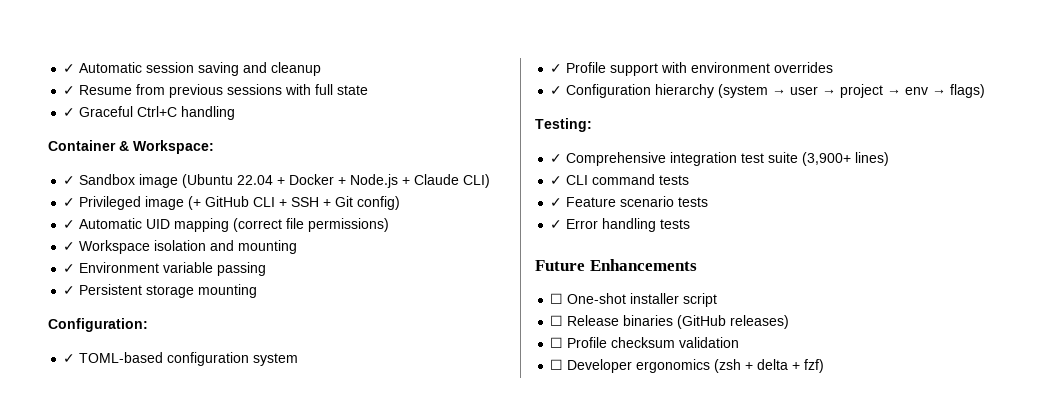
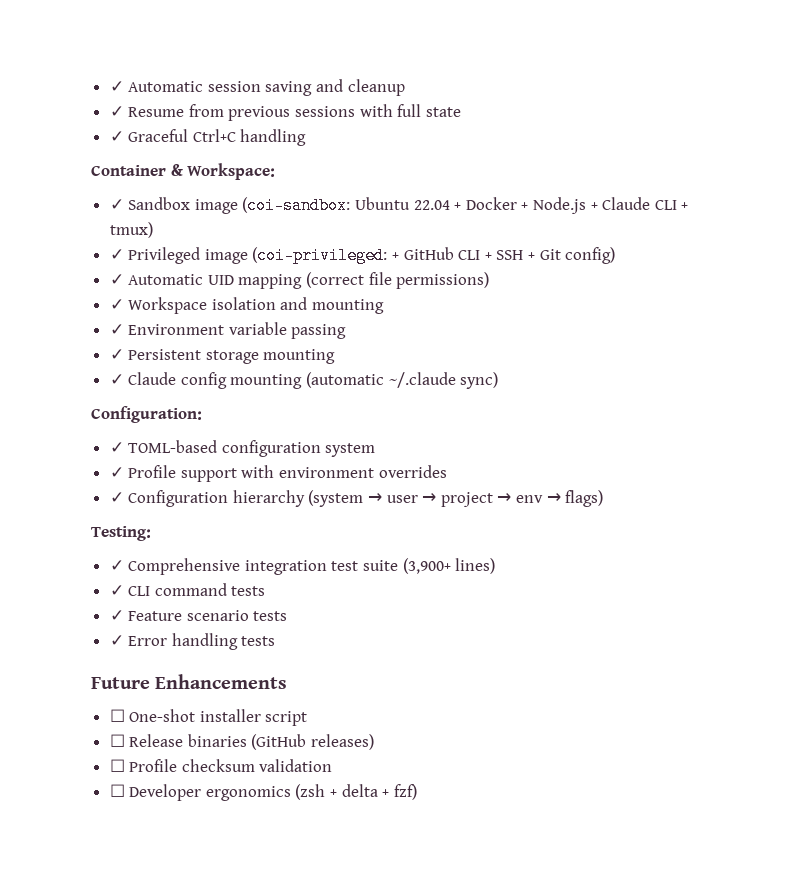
- ✓ Sandbox image (Ubuntu 22.04 + Docker + Node.js + Claude CLI)
+ ✓ Sandbox image (coi-sandbox: Ubuntu 22.04 + Docker + Node.js + Claude CLI + tmux)
- ✓ Privileged image (+ GitHub CLI + SSH + Git config)
+ ✓ Privileged image (coi-privileged: + GitHub CLI + SSH + Git config)
+ ✓ Claude config mounting (automatic ~/.claude sync)

